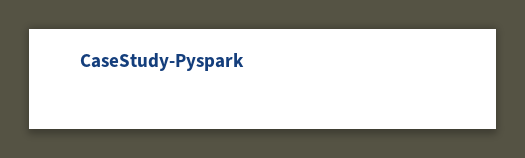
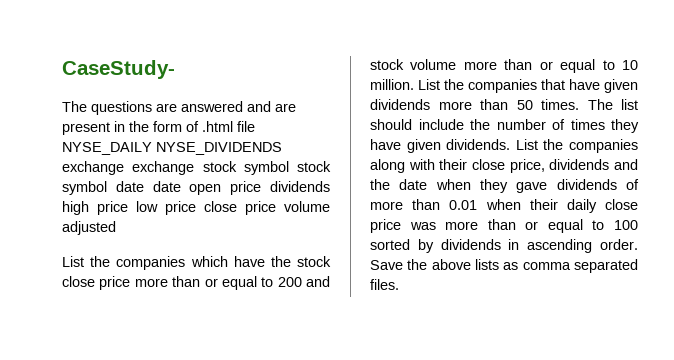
- CaseStudy-Pyspark
+ CaseStudy-
+ The questions are answered and are present in the form of .html file NYSE_DAILY NYSE_DIVIDENDS exchange exchange stock symbol stock symbol date date open price dividends high price low price close price volume adjusted
+ List the companies which have the stock close price more than or equal to 200 and stock volume more than or equal to 10 million. List the companies that have given dividends more than 50 times. The list should include the number of times they have given dividends. List the companies along with their close price, dividends and the date when they gave dividends of more than 0.01 when their daily close price was more than or equal to 100 sorted by dividends in ascending order. Save the above lists as comma separated files.

